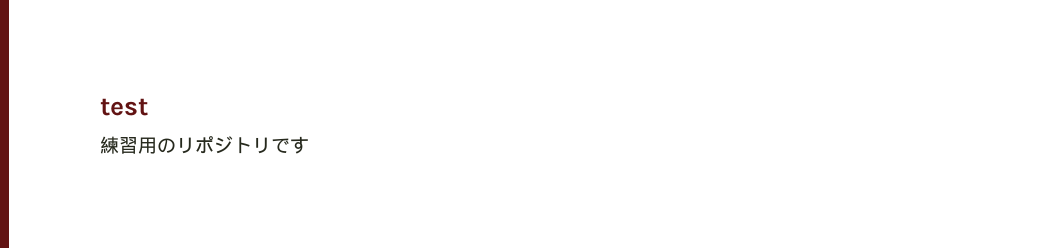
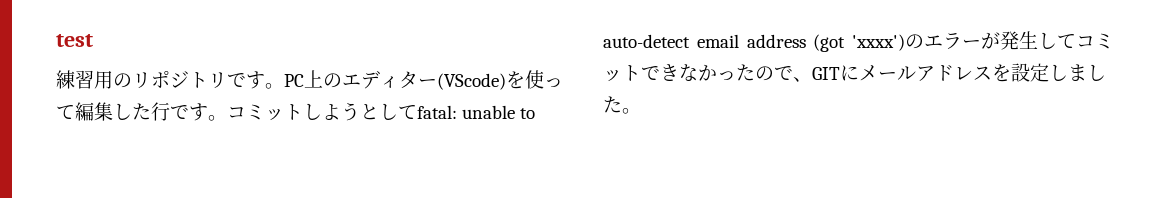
- 練習用のリポジトリです
+ 練習用のリポジトリです。PC上のエディター(VScode)を使って編集した行です。コミットしようとしてfatal: unable to auto-detect email address (got 'xxxx')のエラーが発生してコミットできなかったので、GITにメールアドレスを設定しました。

